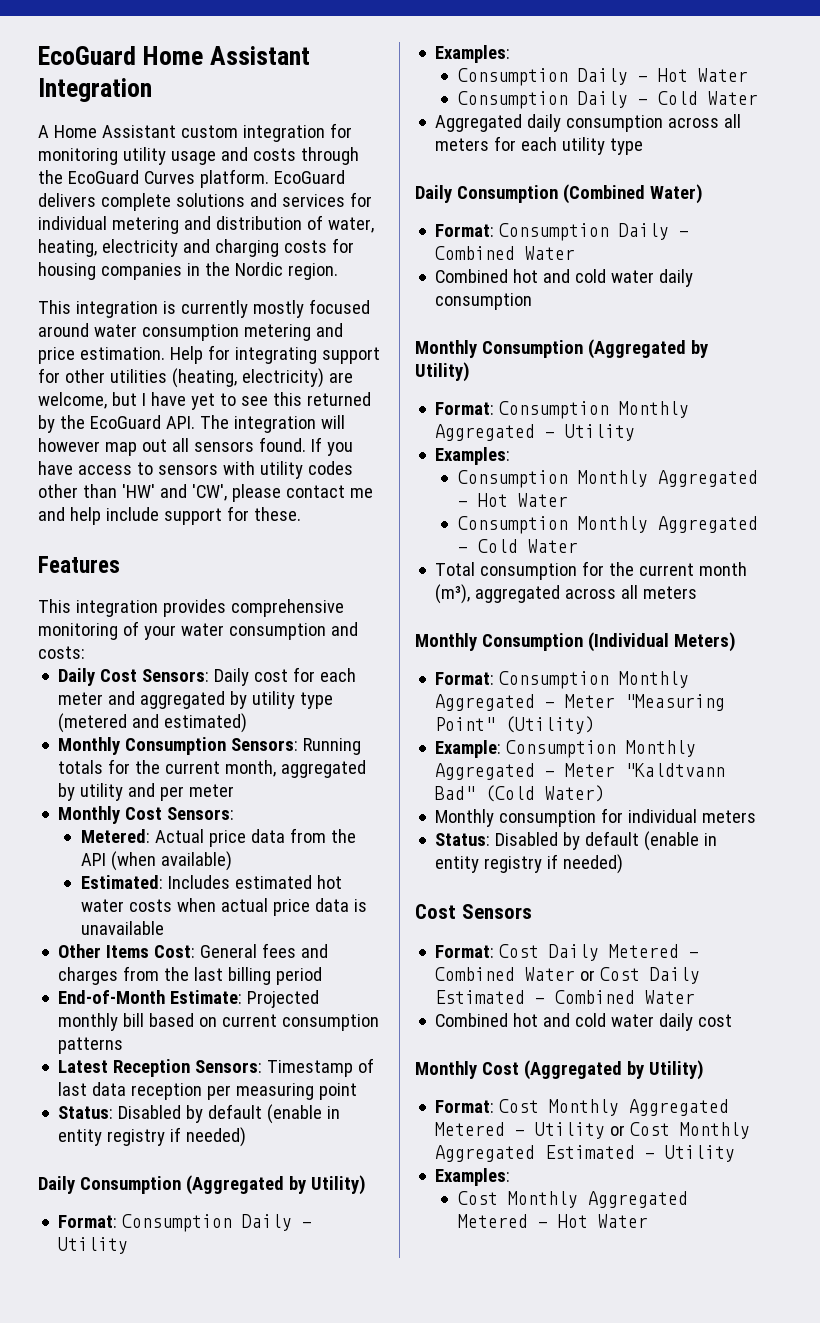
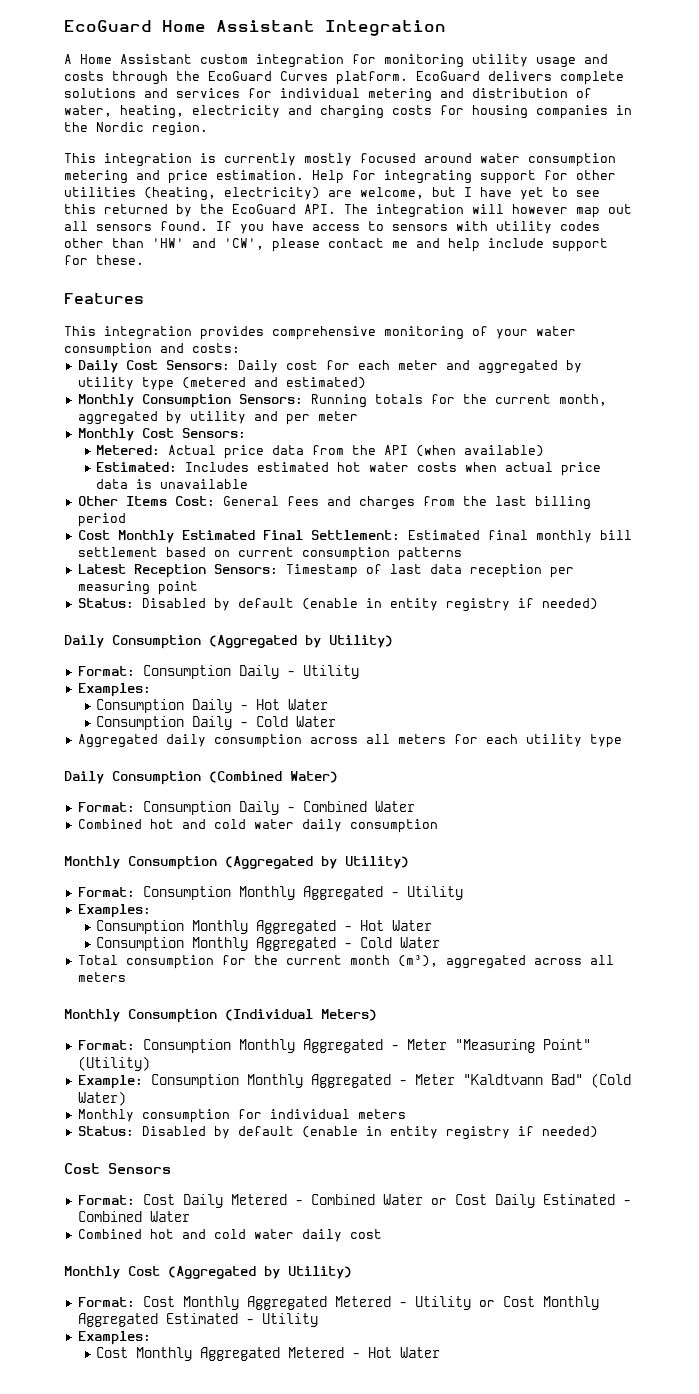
- End-of-Month Estimate: Projected monthly bill based on current consumption patterns
+ Cost Monthly Estimated Final Settlement: Estimated final monthly bill settlement based on current consumption patterns

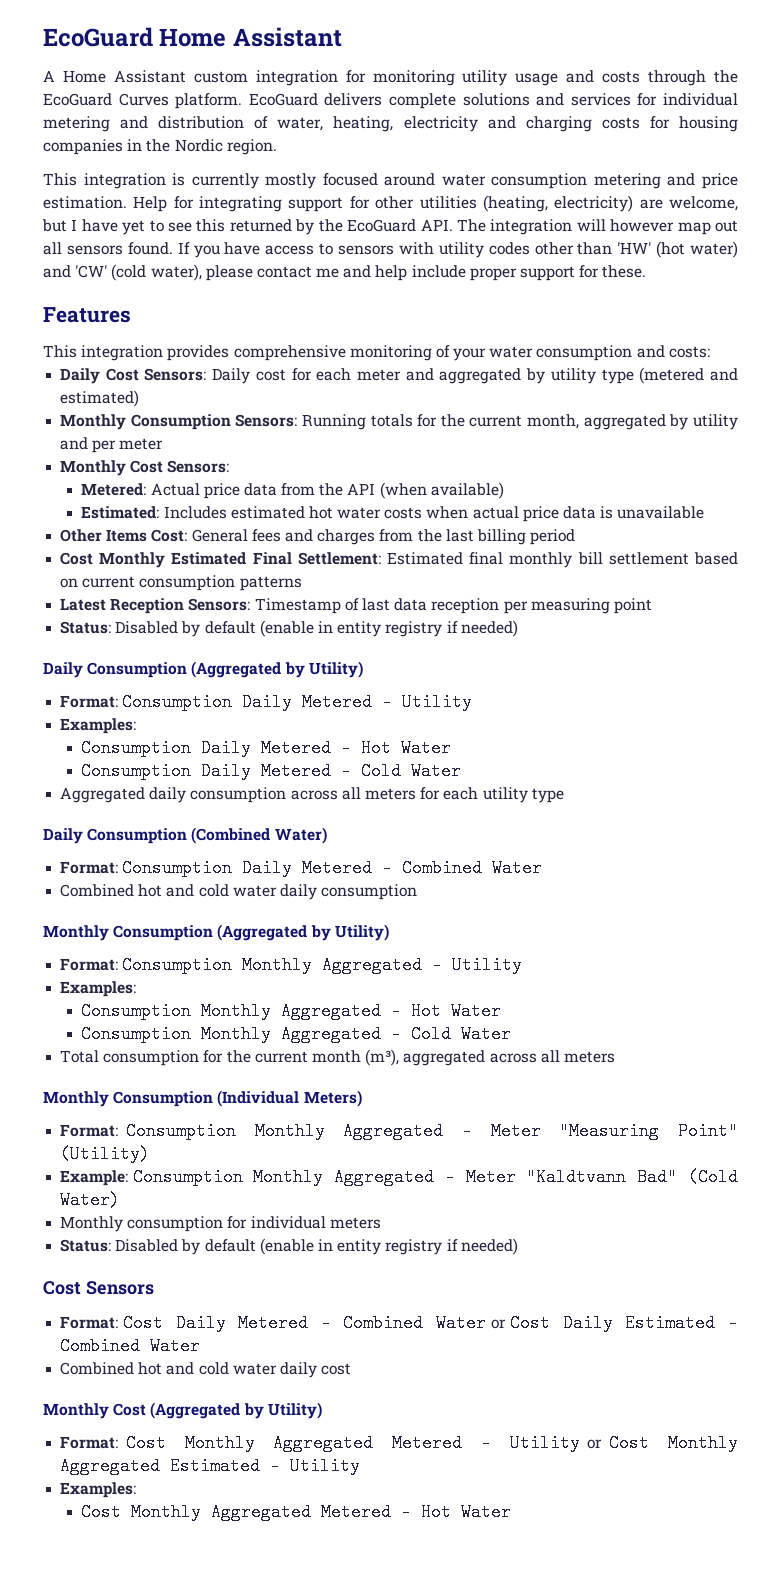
- EcoGuard Home Assistant Integration
+ EcoGuard Home Assistant
- If you have access to sensors with utility codes other than 'HW' and 'CW', please contact me and help include support for these.
+ If you have access to sensors with utility codes other than 'HW' (hot water) and 'CW' (cold water), please contact me and help include proper support for these.
- Format: Consumption Daily - Utility
+ Format: Consumption Daily Metered - Utility
- Consumption Daily - Hot Water
+ Consumption Daily Metered - Hot Water
- Consumption Daily - Cold Water
+ Consumption Daily Metered - Cold Water
- Format: Consumption Daily - Combined Water
+ Format: Consumption Daily Metered - Combined Water

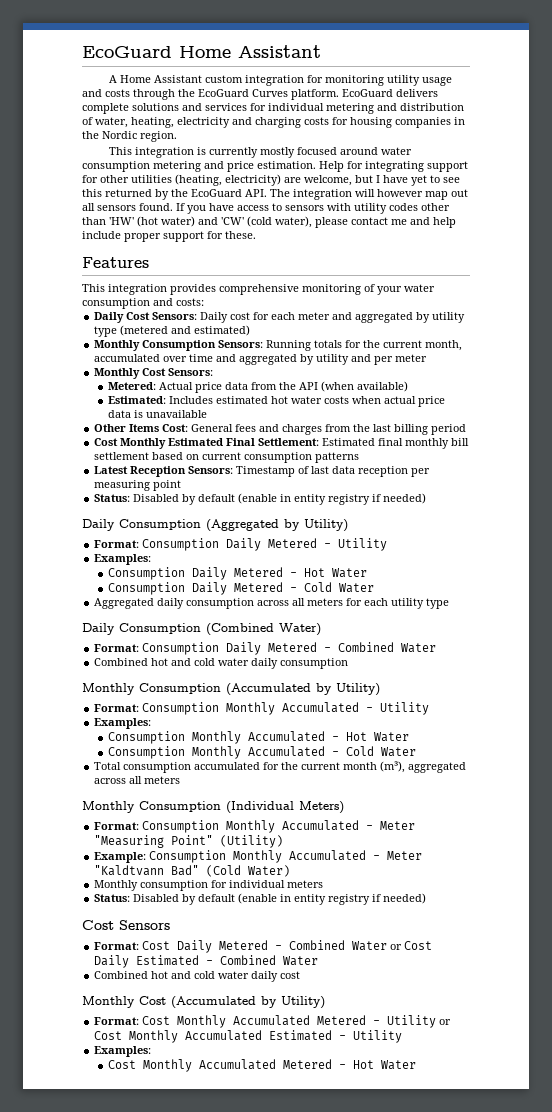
- Monthly Consumption Sensors: Running totals for the current month, aggregated by utility and per meter
+ Monthly Consumption Sensors: Running totals for the current month, accumulated over time and aggregated by utility and per meter
- Monthly Consumption (Aggregated by Utility)
+ Monthly Consumption (Accumulated by Utility)
- Format: Consumption Monthly Aggregated - Utility
+ Format: Consumption Monthly Accumulated - Utility
- Consumption Monthly Aggregated - Hot Water
+ Consumption Monthly Accumulated - Hot Water
- Consumption Monthly Aggregated - Cold Water
+ Consumption Monthly Accumulated - Cold Water
- Total consumption for the current month (m³), aggregated across all meters
+ Total consumption accumulated for the current month (m³), aggregated across all meters
- Format: Consumption Monthly Aggregated - Meter "Measuring Point" (Utility)
+ Format: Consumption Monthly Accumulated - Meter "Measuring Point" (Utility)
- Example: Consumption Monthly Aggregated - Meter "Kaldtvann Bad" (Cold Water)
+ Example: Consumption Monthly Accumulated - Meter "Kaldtvann Bad" (Cold Water)
- Monthly Cost (Aggregated by Utility)
+ Monthly Cost (Accumulated by Utility)
- Format: Cost Monthly Aggregated Metered - Utility or Cost Monthly Aggregated Estimated - Utility
+ Format: Cost Monthly Accumulated Metered - Utility or Cost Monthly Accumulated Estimated - Utility
- Cost Monthly Aggregated Metered - Hot Water
+ Cost Monthly Accumulated Metered - Hot Water

